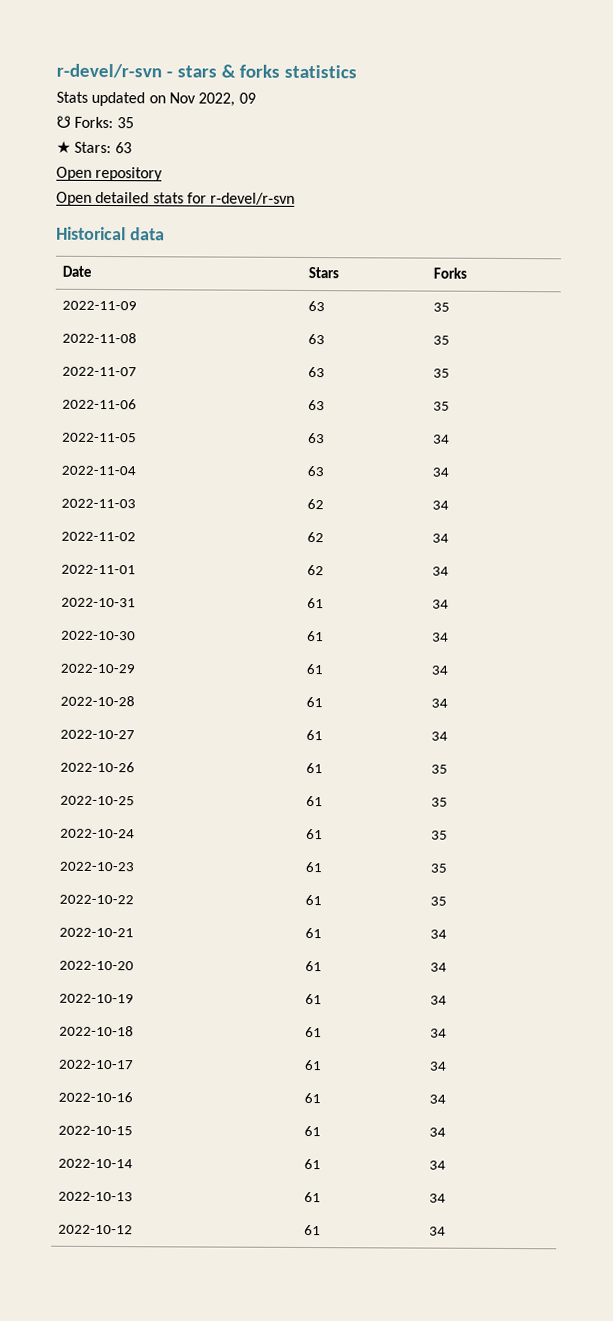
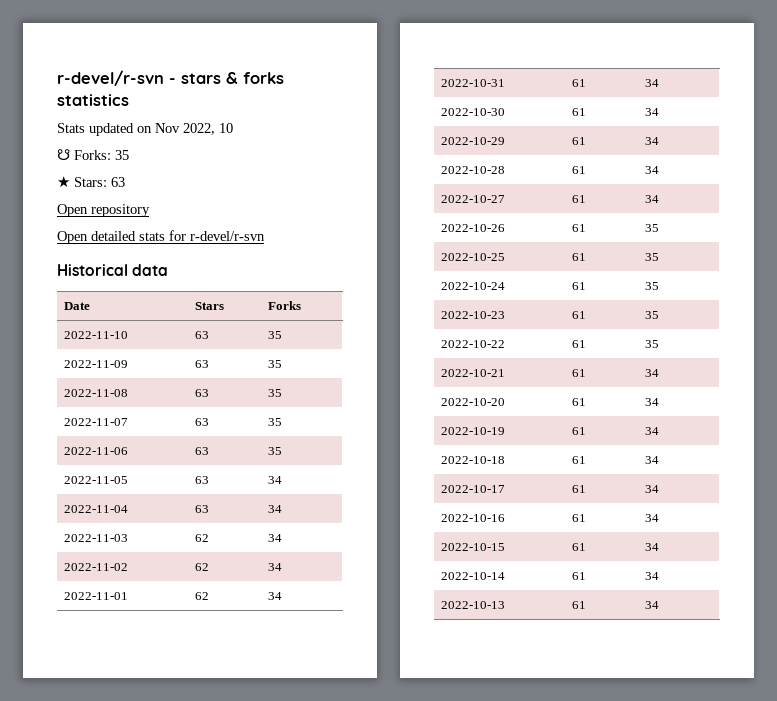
- Stats updated on Nov 2022, 09
+ Stats updated on Nov 2022, 10
+ 2022-11-10 | 63 | 35
- 2022-10-12 | 61 | 34

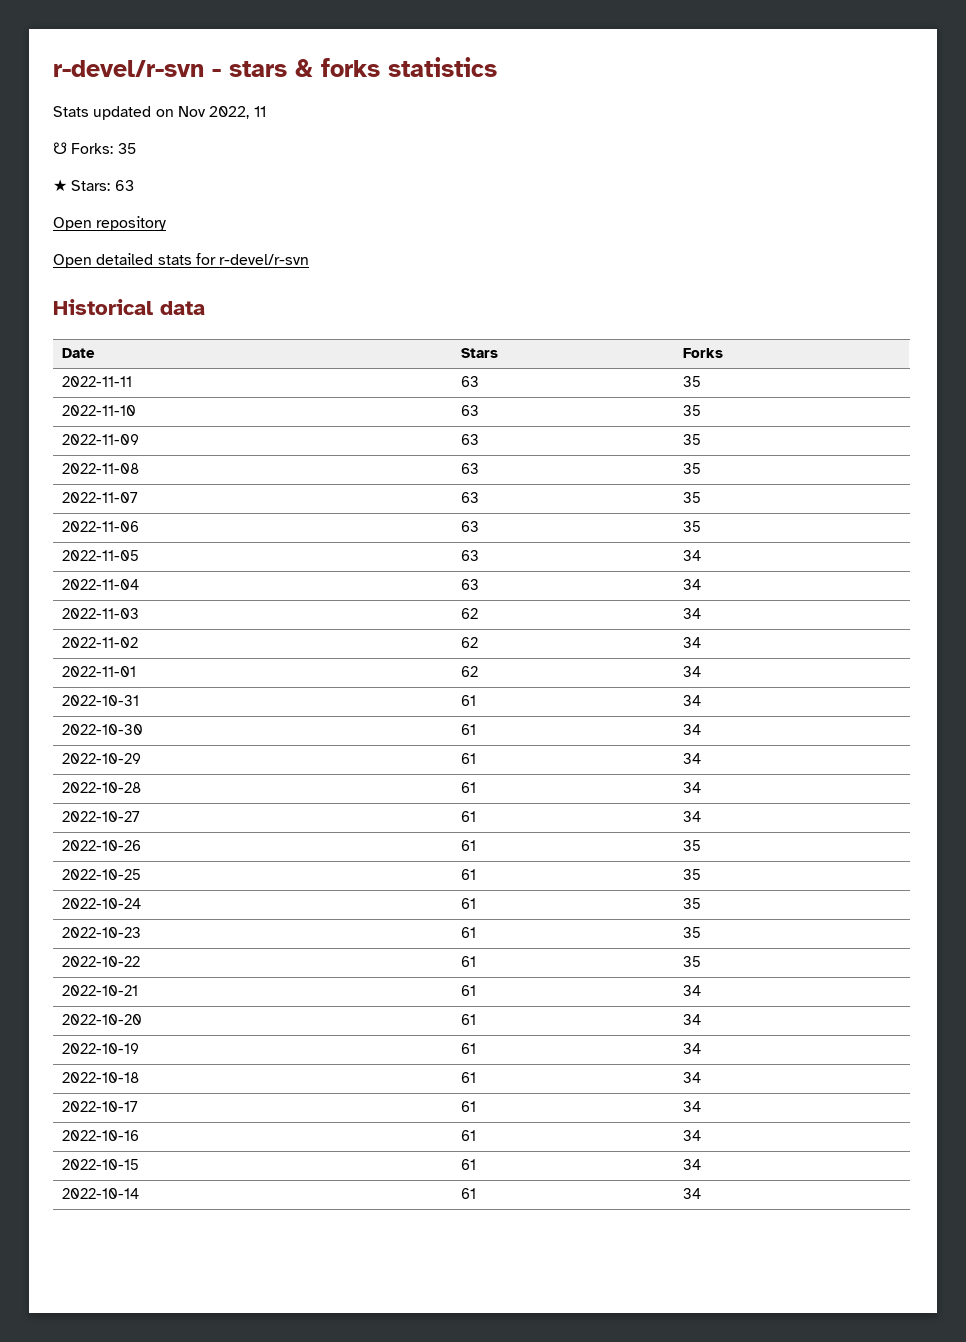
- Stats updated on Nov 2022, 10
+ Stats updated on Nov 2022, 11
+ 2022-11-11 | 63 | 35
- 2022-10-13 | 61 | 34

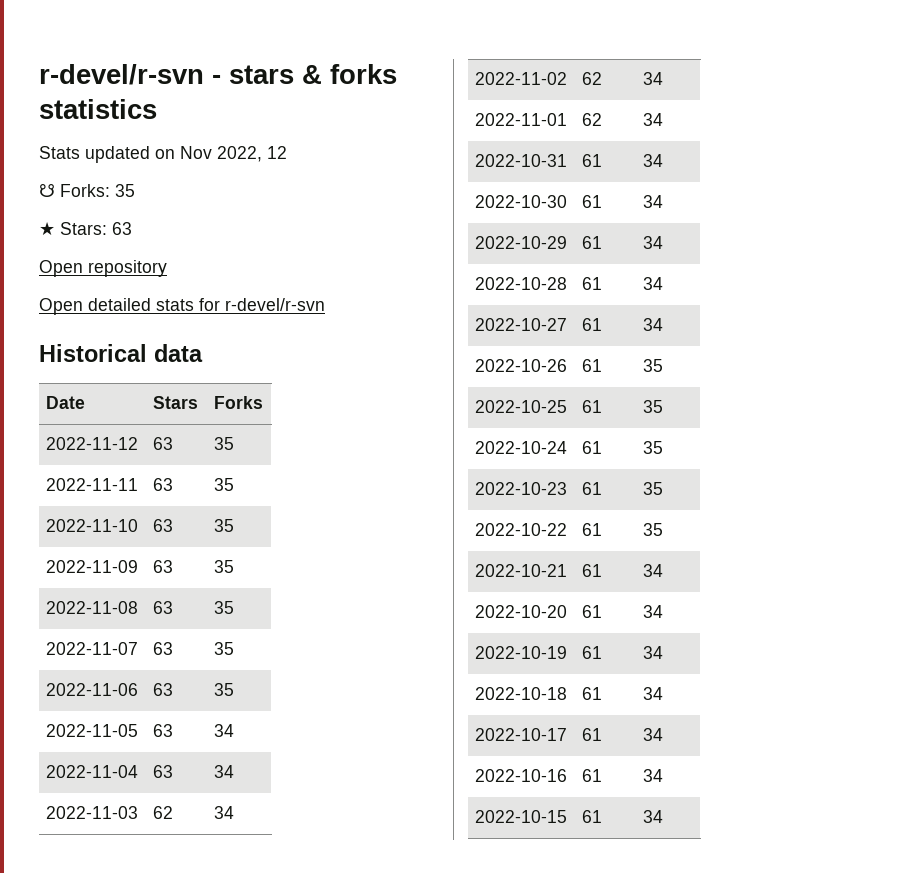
- Stats updated on Nov 2022, 11
+ Stats updated on Nov 2022, 12
+ 2022-11-12 | 63 | 35
- 2022-10-14 | 61 | 34

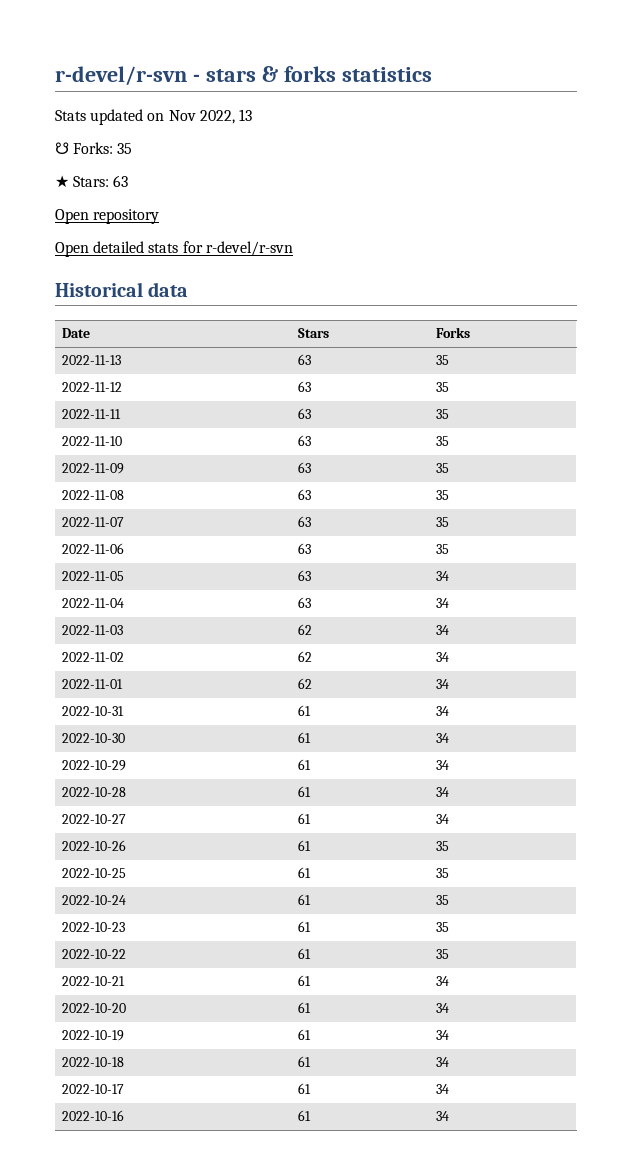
- Stats updated on Nov 2022, 12
+ Stats updated on Nov 2022, 13
+ 2022-11-13 | 63 | 35
- 2022-10-15 | 61 | 34

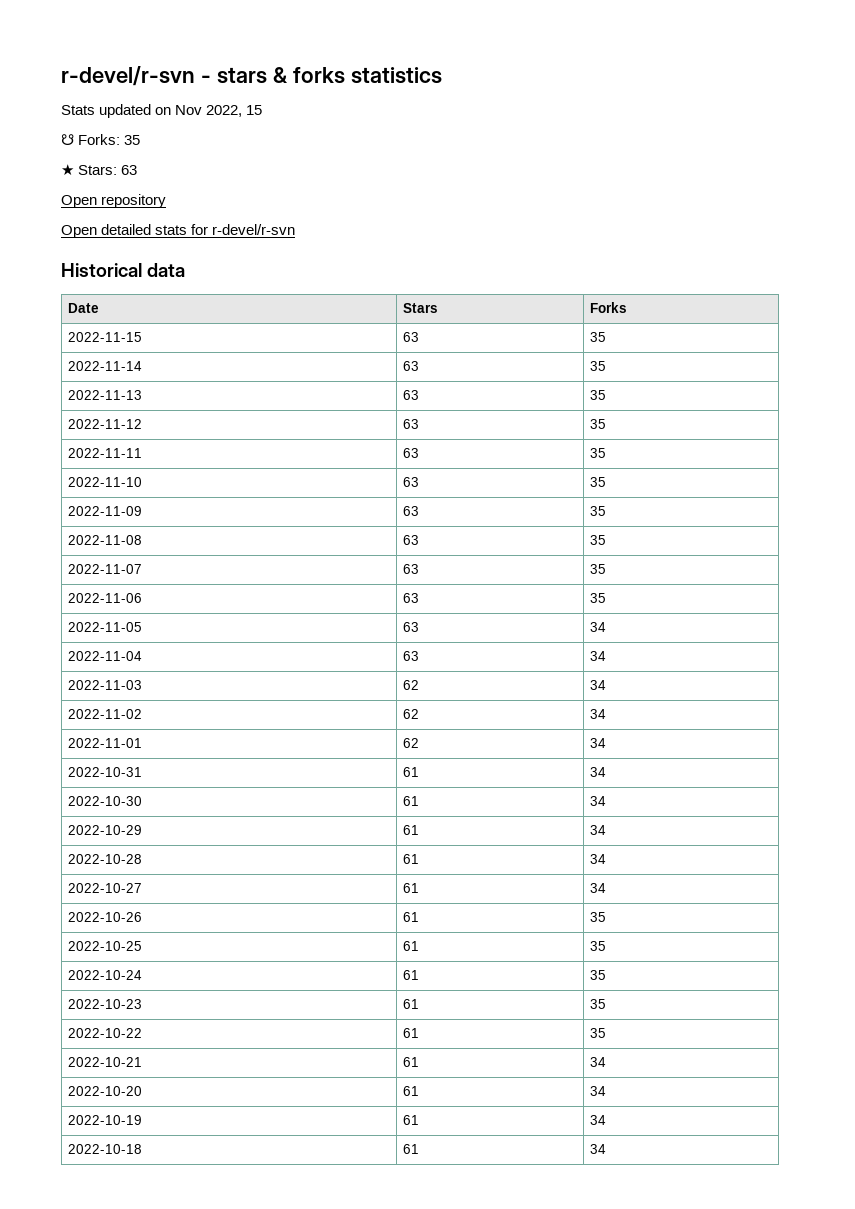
- Stats updated on Nov 2022, 13
+ Stats updated on Nov 2022, 15
+ 2022-11-15 | 63 | 35
+ 2022-11-14 | 63 | 35
- 2022-10-17 | 61 | 34
- 2022-10-16 | 61 | 34

